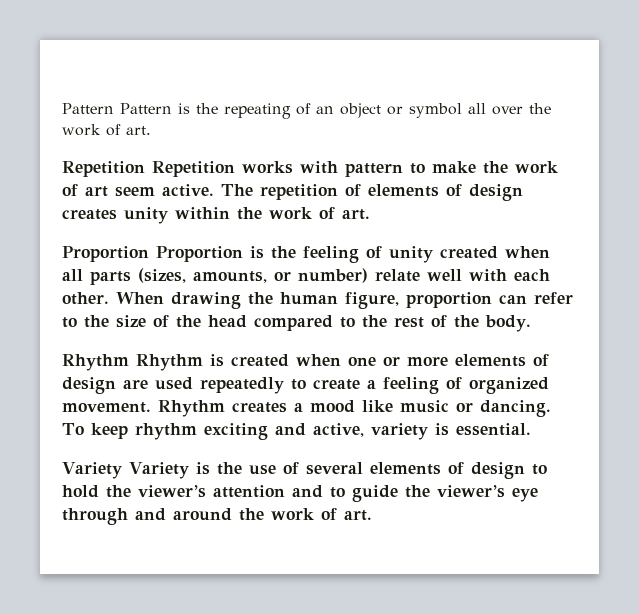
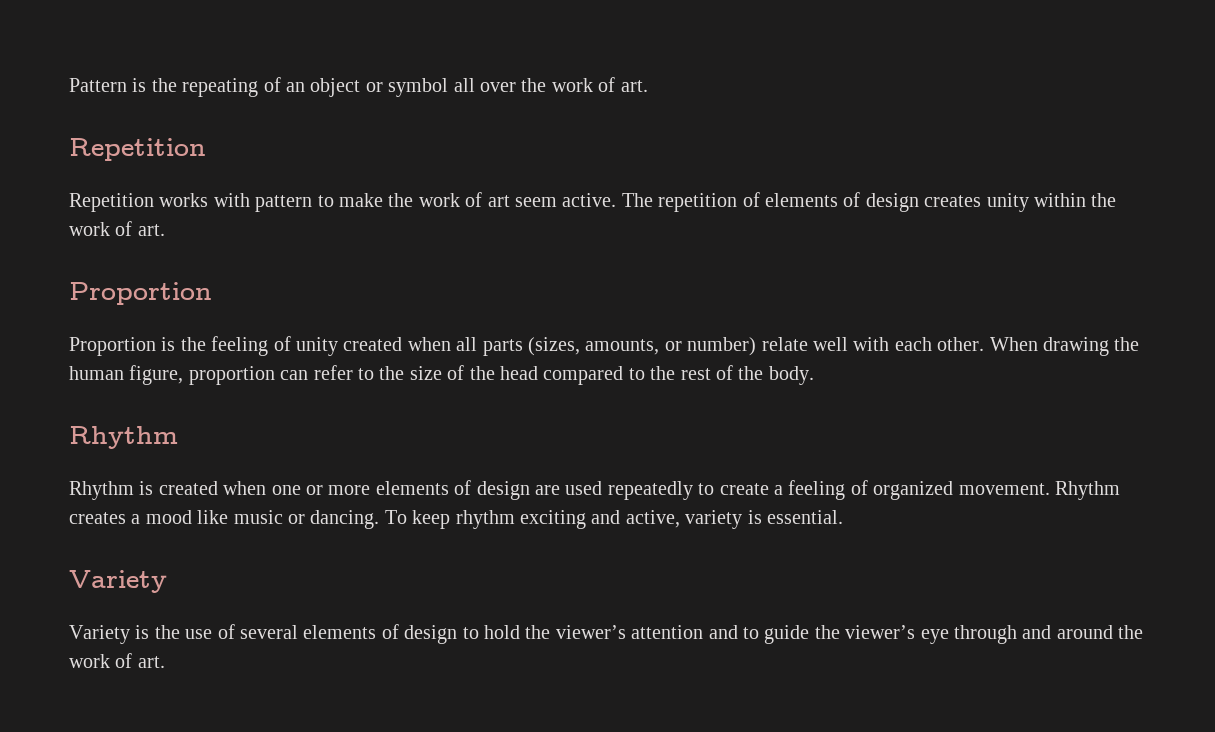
- Pattern Pattern is the repeating of an object or symbol all over the work of art.
- Repetition Repetition works with pattern to make the work of art seem active.
+ Pattern is the repeating of an object or symbol all over the work of art.
+ Repetition
+ Repetition works with pattern to make the work of art seem active.
  The repetition of elements of design creates unity within the work of art.
- Proportion Proportion is the feeling of unity created when all parts (sizes, amounts, or number) relate well with each other.
+ Proportion
+ Proportion is the feeling of unity created when all parts (sizes, amounts, or number) relate well with each other.
  When drawing the human figure, proportion can refer to the size of the head compared to the rest of the body.
- Rhythm Rhythm is created when one or more elements of design are used repeatedly to create a feeling of organized movement.
+ Rhythm
+ Rhythm is created when one or more elements of design are used repeatedly to create a feeling of organized movement.
  To keep rhythm exciting and active, variety is essential.
- Variety Variety is the use of several elements of design to hold the viewer’s attention and to guide the viewer’s eye through and around the work of art.
+ Variety
+ Variety is the use of several elements of design to hold the viewer’s attention and to guide the viewer’s eye through and around the work of art.

